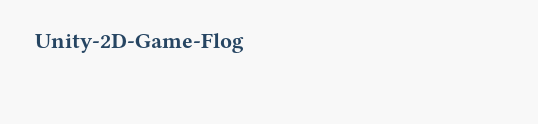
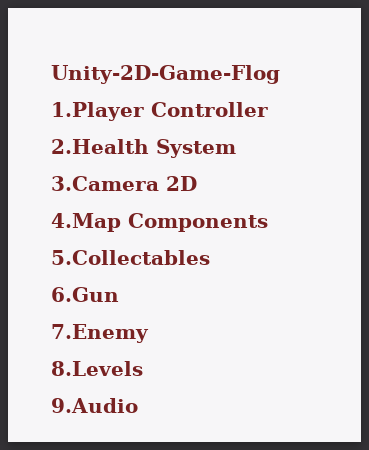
+ 1.Player Controller
+ 2.Health System
+ 3.Camera 2D
+ 4.Map Components
+ 5.Collectables
+ 6.Gun
+ 7.Enemy
+ 8.Levels
+ 9.Audio

